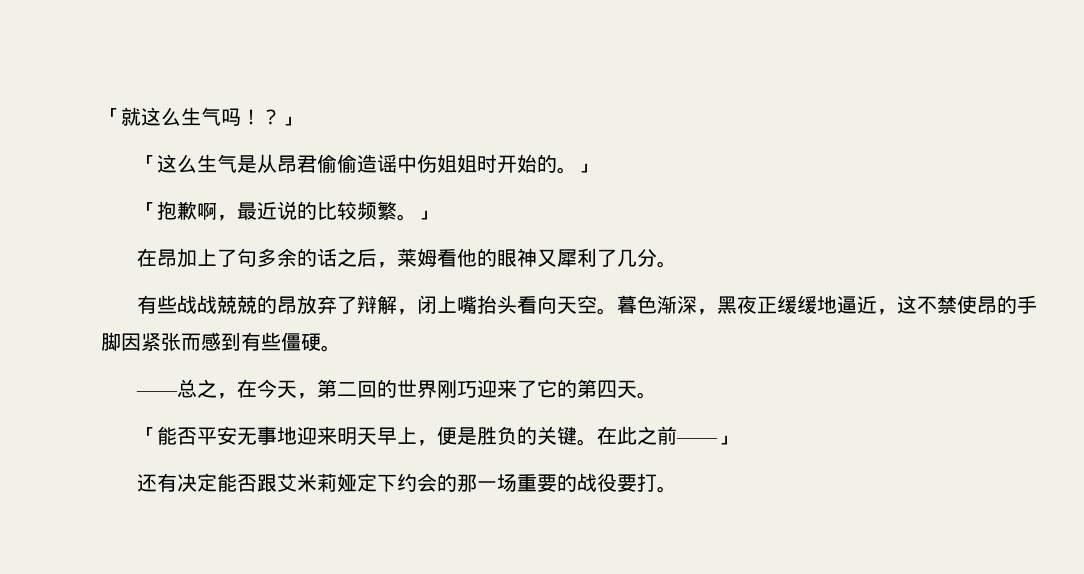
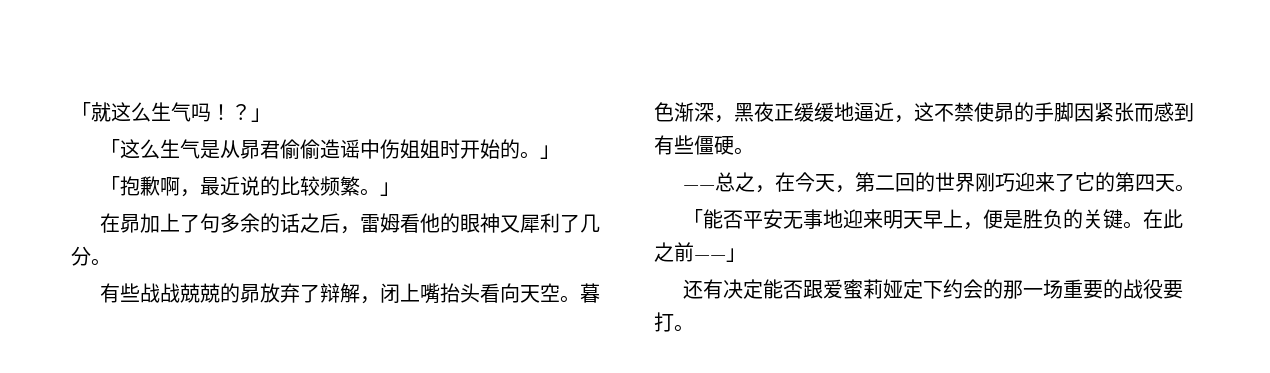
- 「这么生气是从昂君偷偷造谣中伤姐姐时开始的。」
+ 「这么生气是从昴君偷偷造谣中伤姐姐时开始的。」
- 在昂加上了句多余的话之后，莱姆看他的眼神又犀利了几分。
+ 在昴加上了句多余的话之后，雷姆看他的眼神又犀利了几分。
- 有些战战兢兢的昂放弃了辩解，闭上嘴抬头看向天空。
+ 有些战战兢兢的昴放弃了辩解，闭上嘴抬头看向天空。
- 暮色渐深，黑夜正缓缓地逼近，这不禁使昂的手脚因紧张而感到有些僵硬。
+ 暮色渐深，黑夜正缓缓地逼近，这不禁使昴的手脚因紧张而感到有些僵硬。
- 还有决定能否跟艾米莉娅定下约会的那一场重要的战役要打。
+ 还有决定能否跟爱蜜莉娅定下约会的那一场重要的战役要打。

